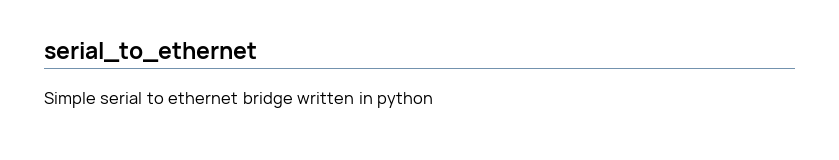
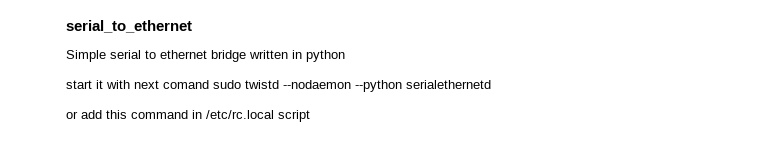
+ start it with next comand sudo twistd --nodaemon --python serialethernetd
+ or add this command in /etc/rc.local script

